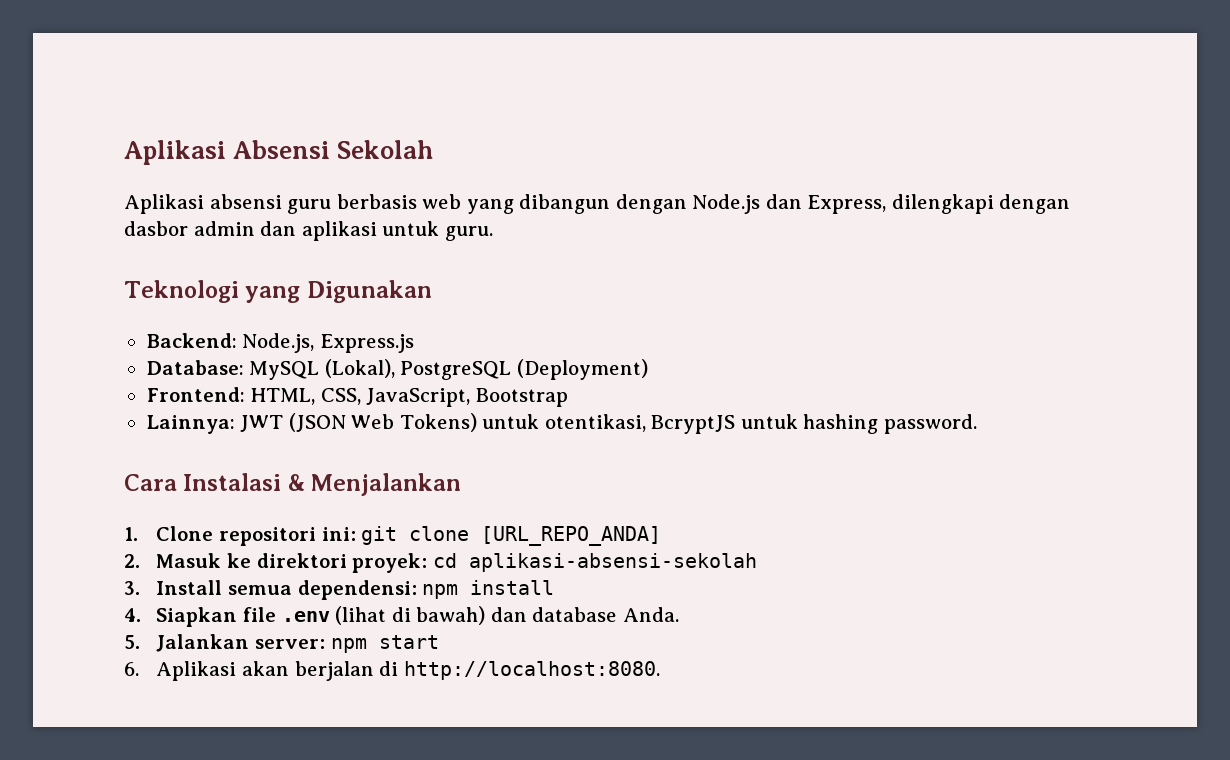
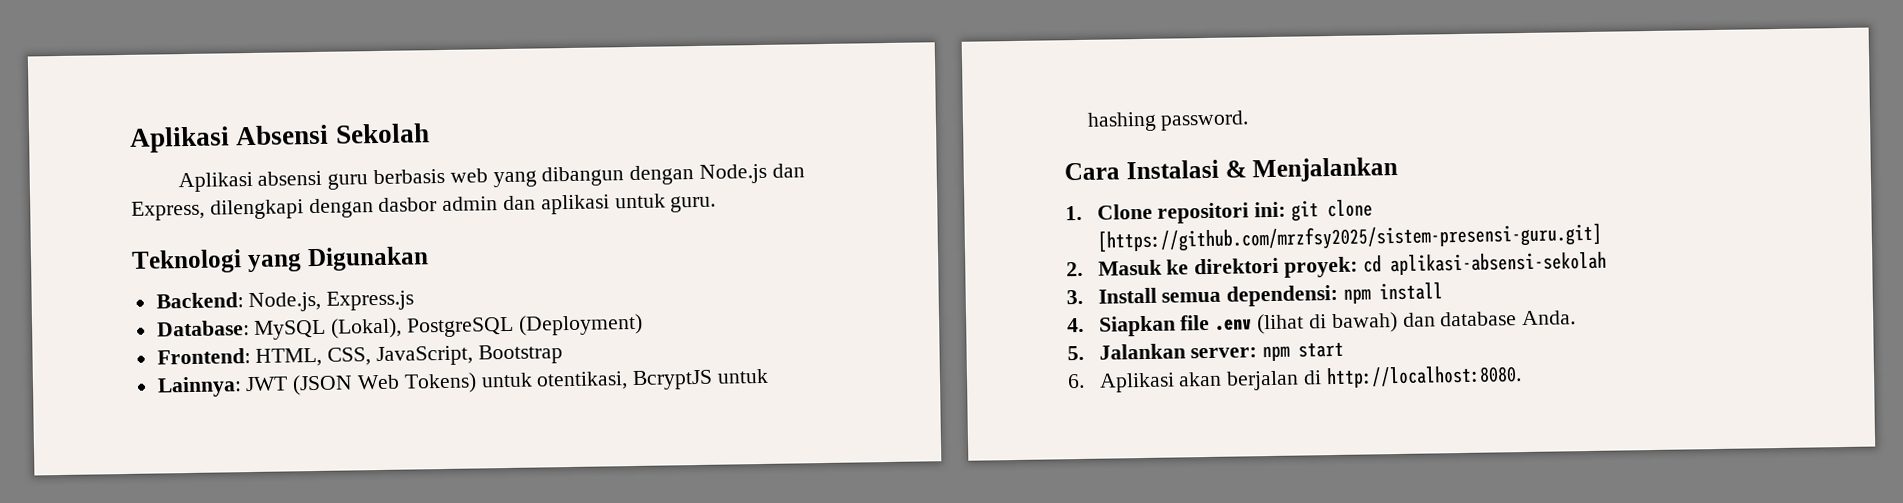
- 1. Clone repositori ini: git clone [URL_REPO_ANDA]
+ 1. Clone repositori ini: git clone [https://github.com/mrzfsy2025/sistem-presensi-guru.git]

